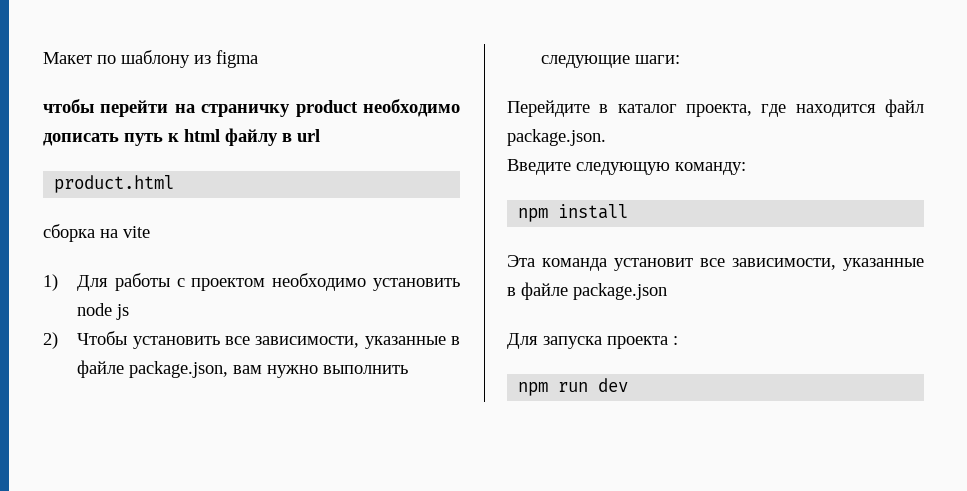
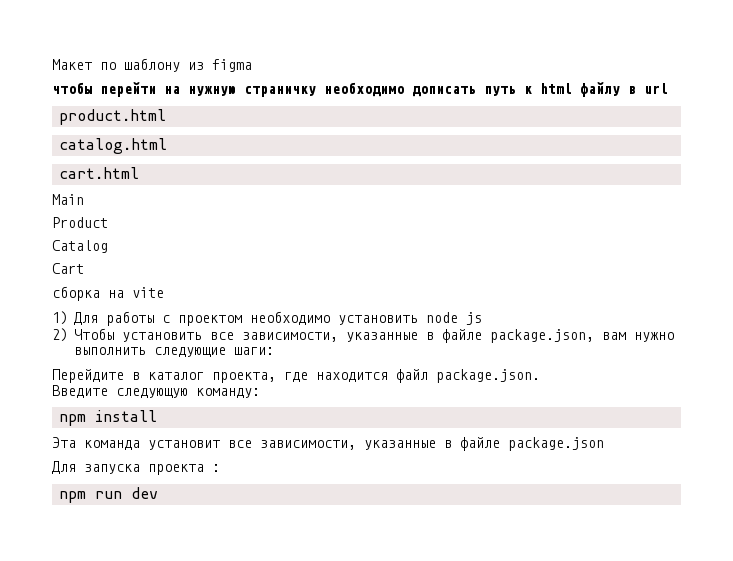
- чтобы перейти на страничку product необходимо дописать путь к html файлу в url
+ чтобы перейти на нужную страничку необходимо дописать путь к html файлу в url
+ catalog.html
+ cart.html
+ Main
+ Product
+ Catalog
+ Cart

